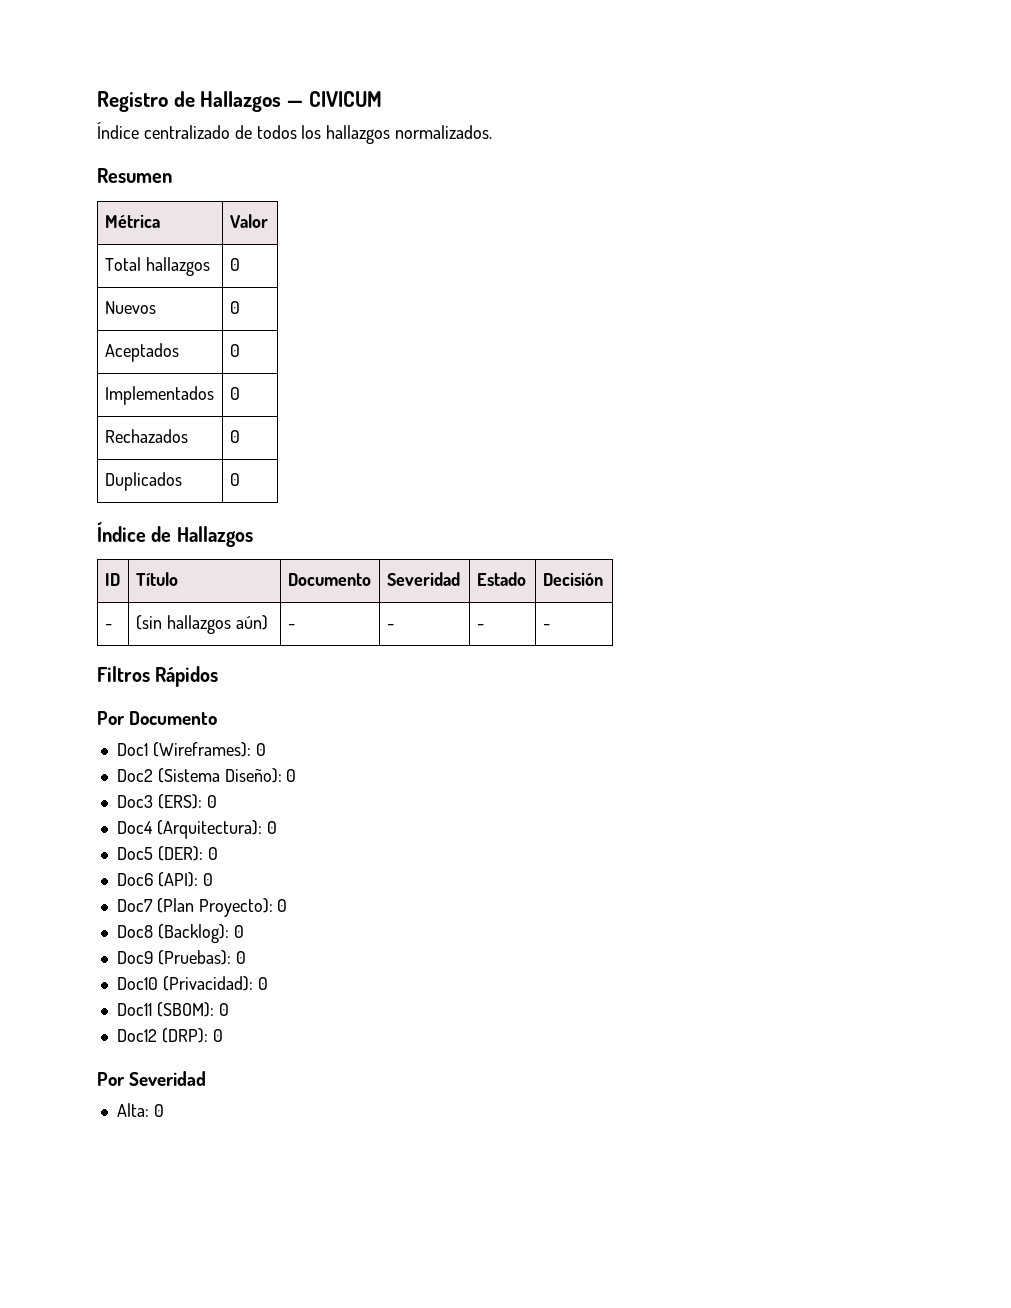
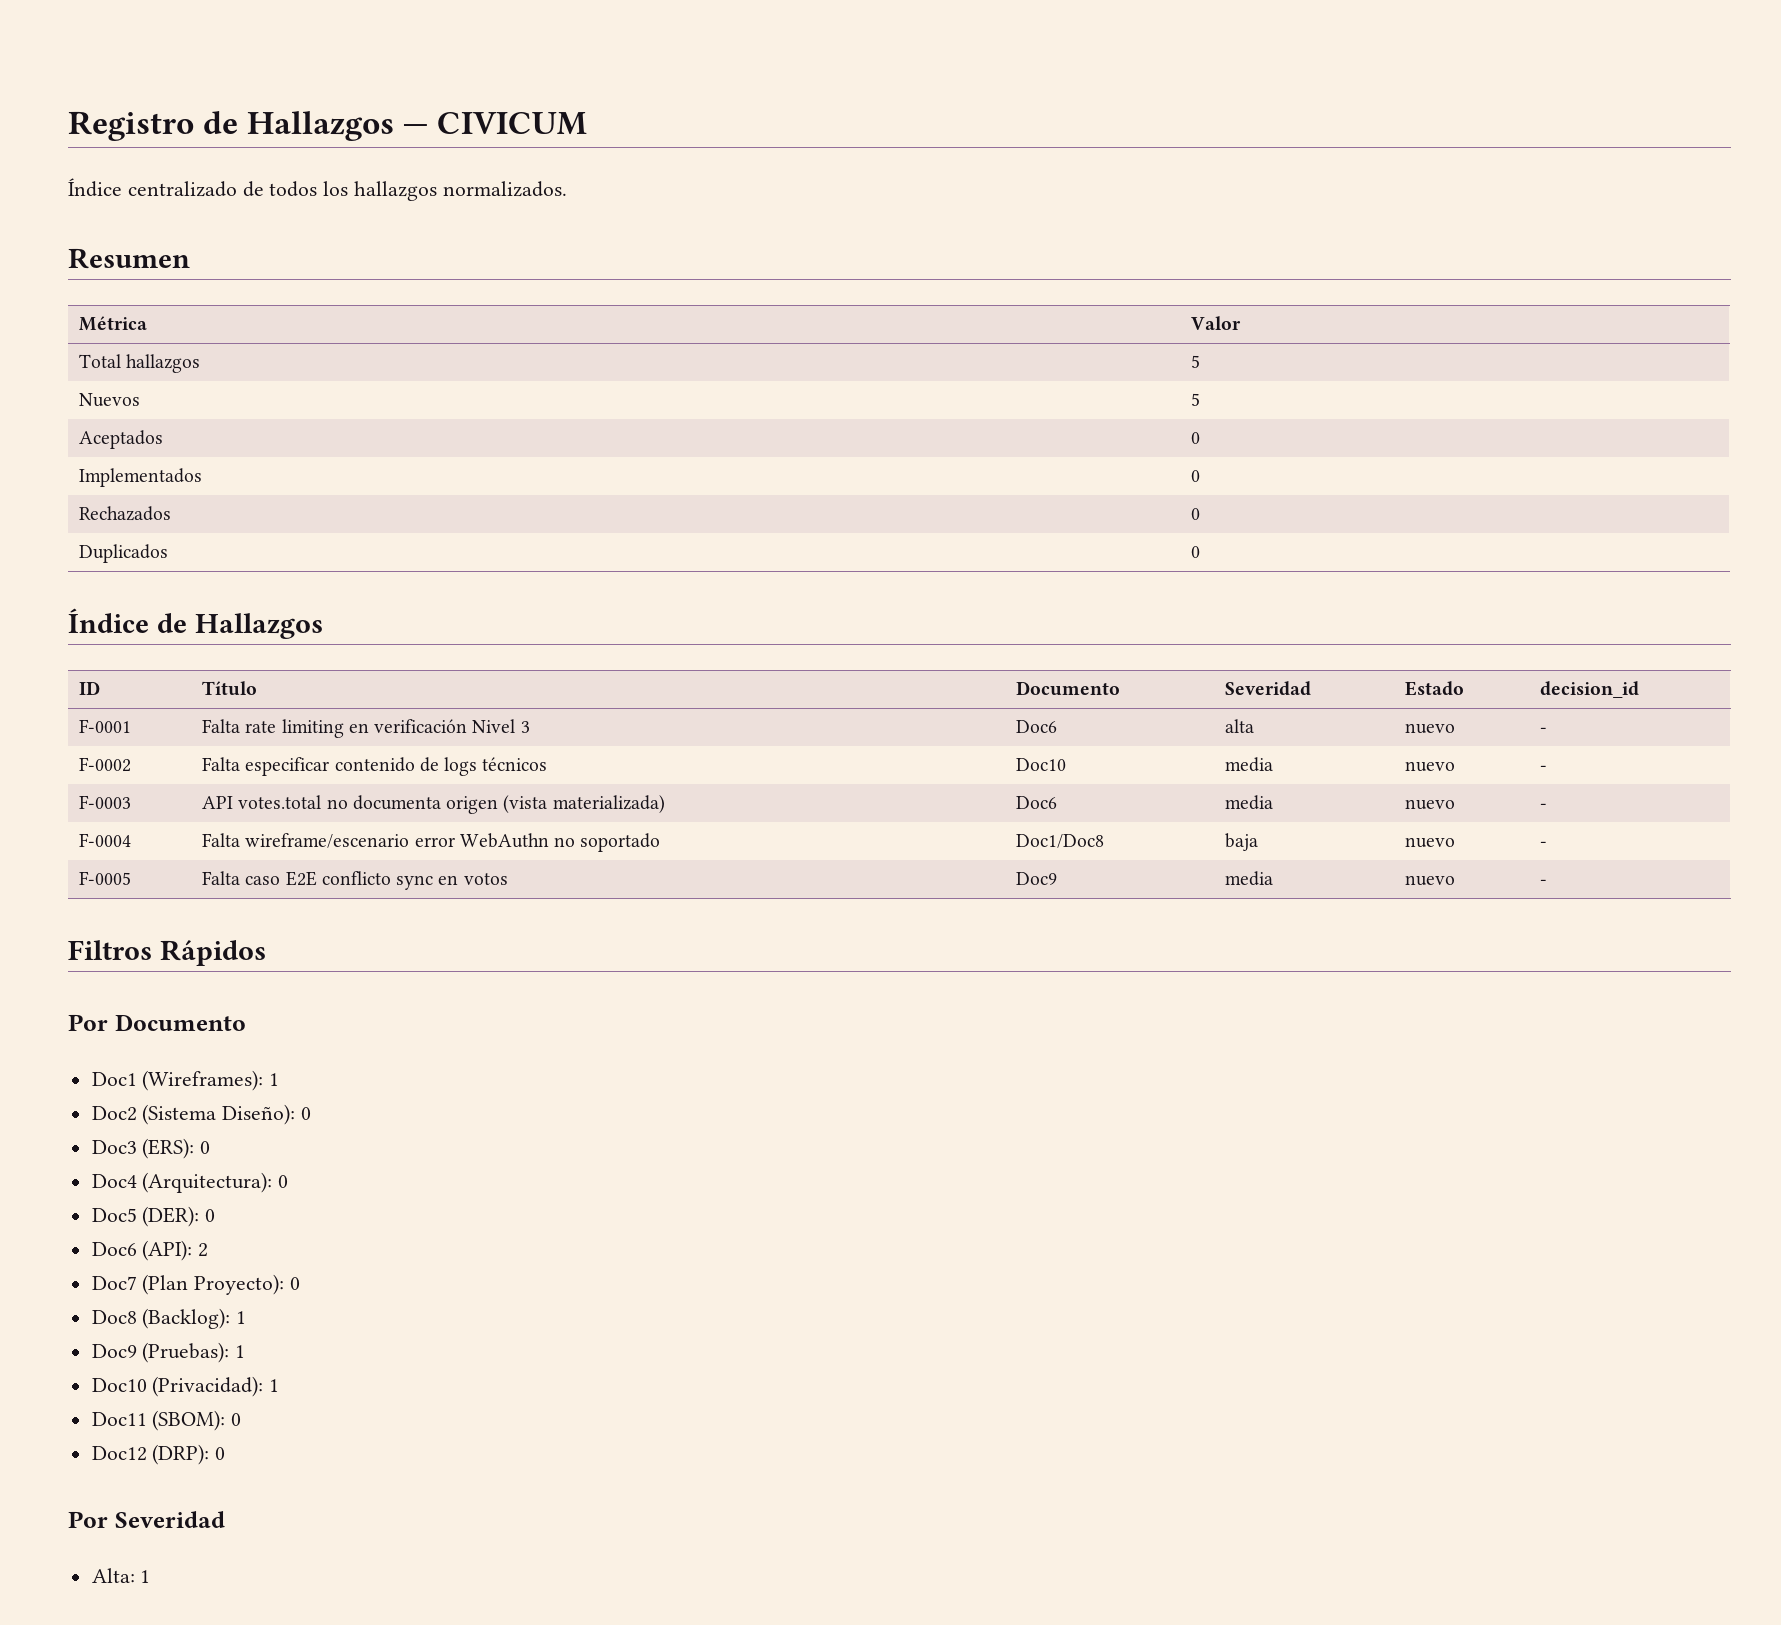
- Total hallazgos | 0
+ Total hallazgos | 5
- Nuevos | 0
+ Nuevos | 5
- ID | Título | Documento | Severidad | Estado | Decisión
- - | (sin hallazgos aún) | - | - | - | -
+ ID | Título | Documento | Severidad | Estado | decision_id
+ F-0001 | Falta rate limiting en verificación Nivel 3 | Doc6 | alta | nuevo | -
+ F-0002 | Falta especificar contenido de logs técnicos | Doc10 | media | nuevo | -
+ F-0003 | API votes.total no documenta origen (vista materializada) | Doc6 | media | nuevo | -
+ F-0004 | Falta wireframe/escenario error WebAuthn no soportado | Doc1/Doc8 | baja | nuevo | -
+ F-0005 | Falta caso E2E conflicto sync en votos | Doc9 | media | nuevo | -
- Doc1 (Wireframes): 0
+ Doc1 (Wireframes): 1
- Doc6 (API): 0
+ Doc6 (API): 2
- Doc8 (Backlog): 0
+ Doc8 (Backlog): 1
- Doc9 (Pruebas): 0
+ Doc9 (Pruebas): 1
- Doc10 (Privacidad): 0
+ Doc10 (Privacidad): 1
- Alta: 0
+ Alta: 1

